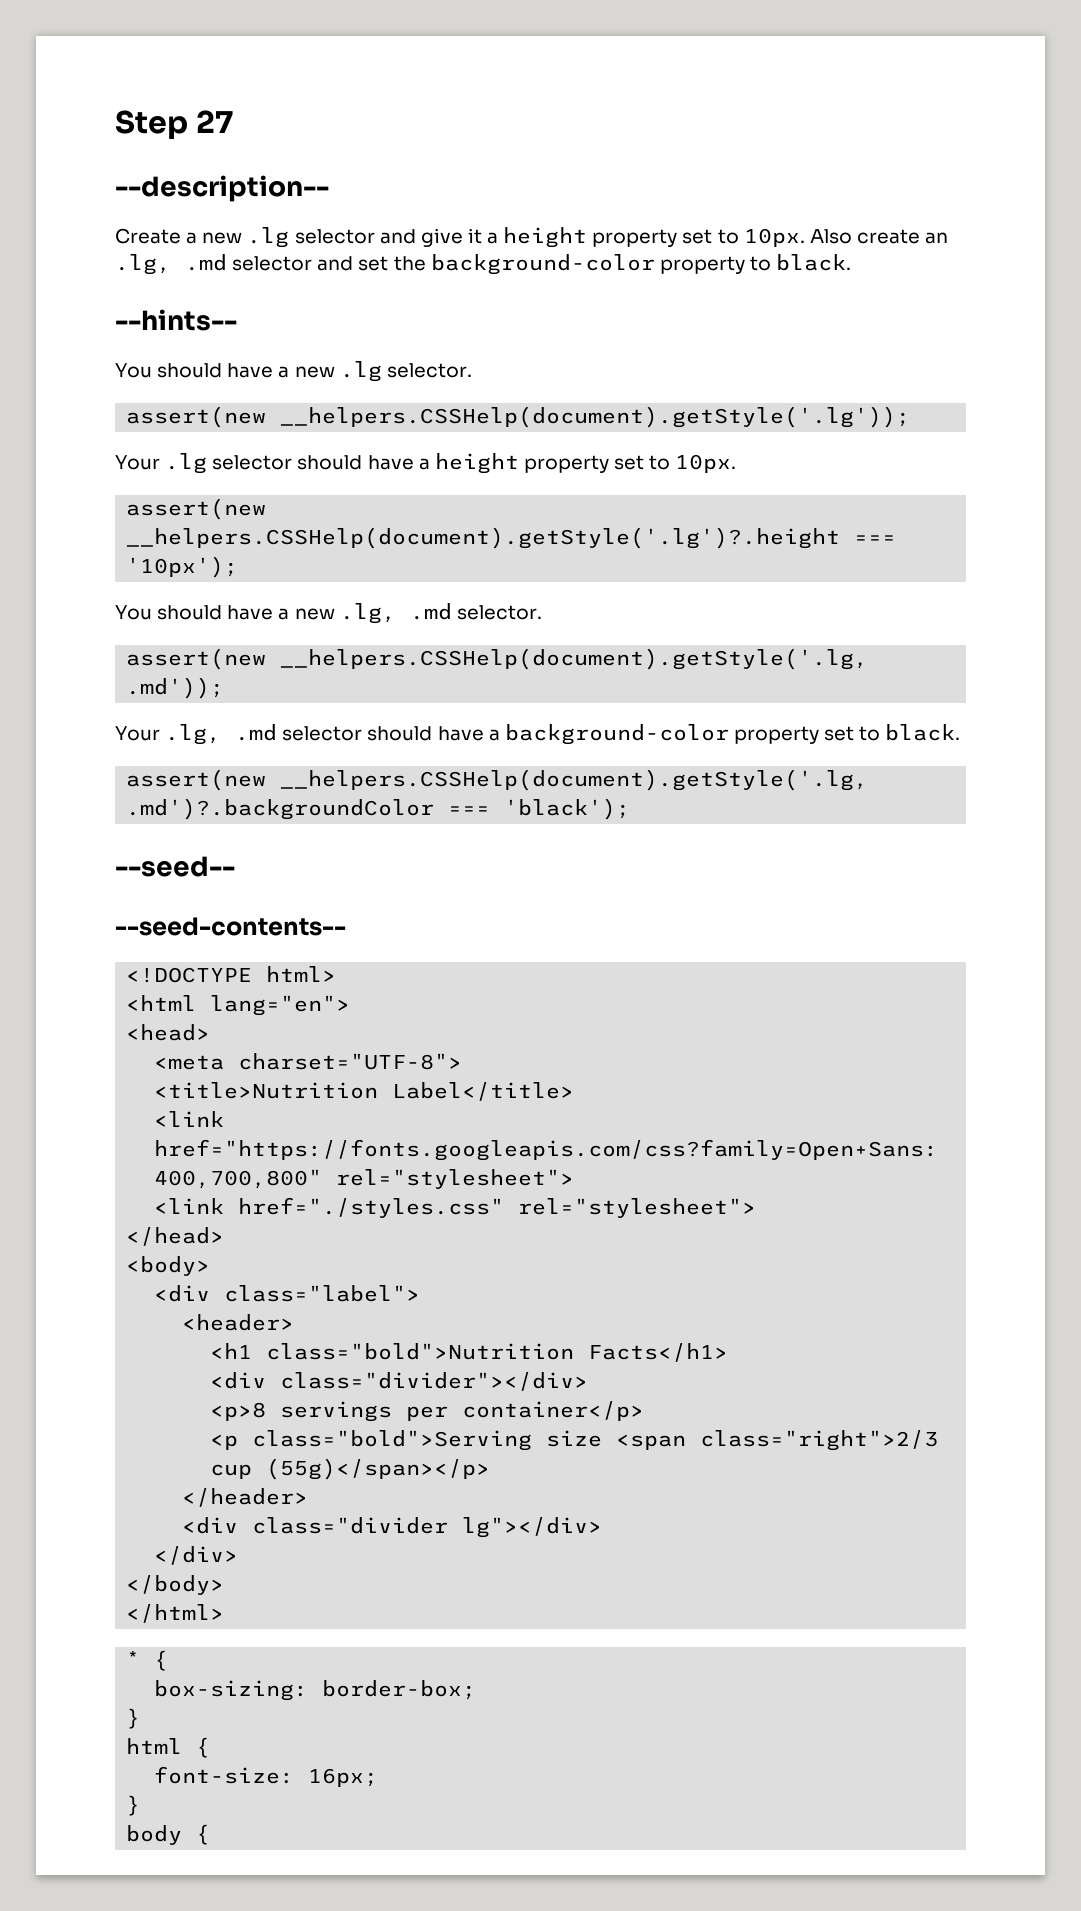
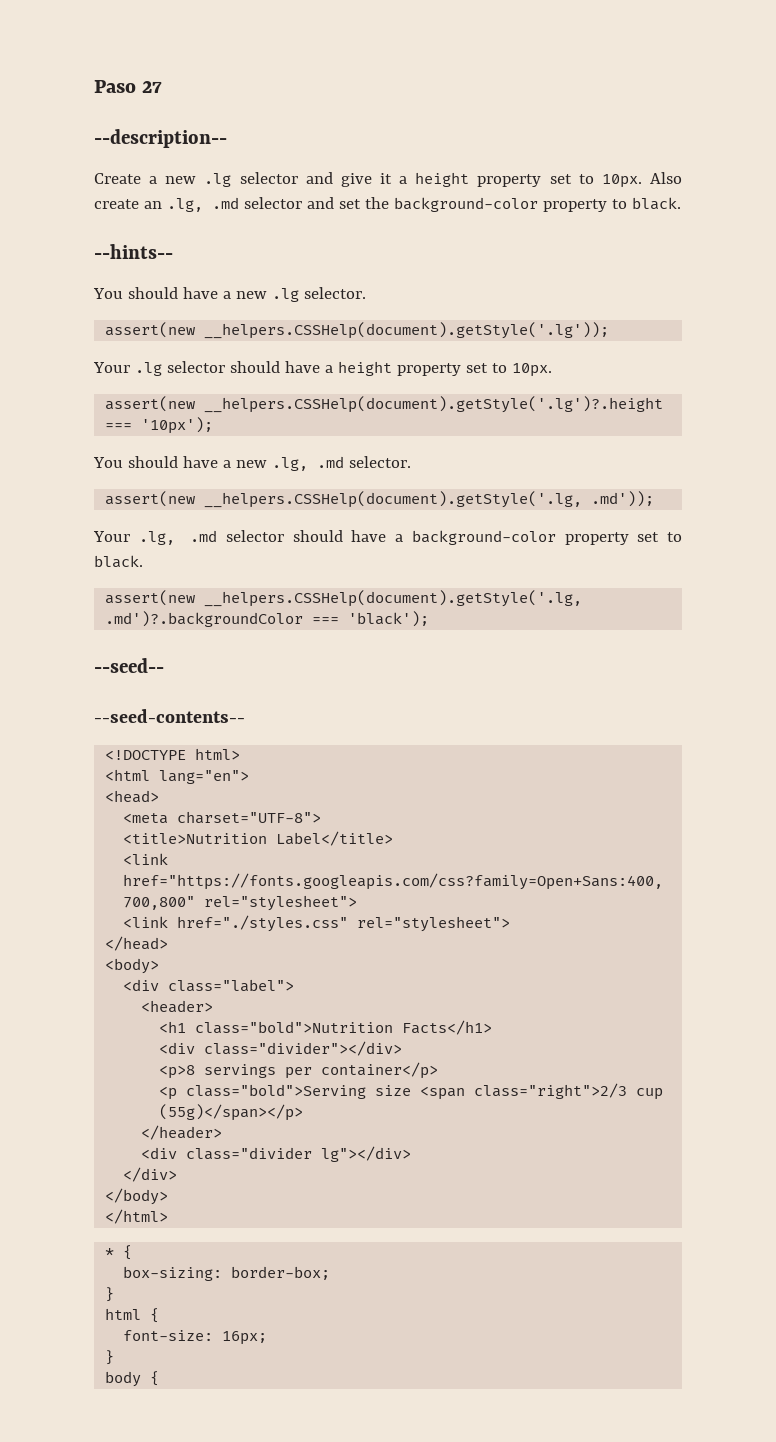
- Step 27
+ Paso 27

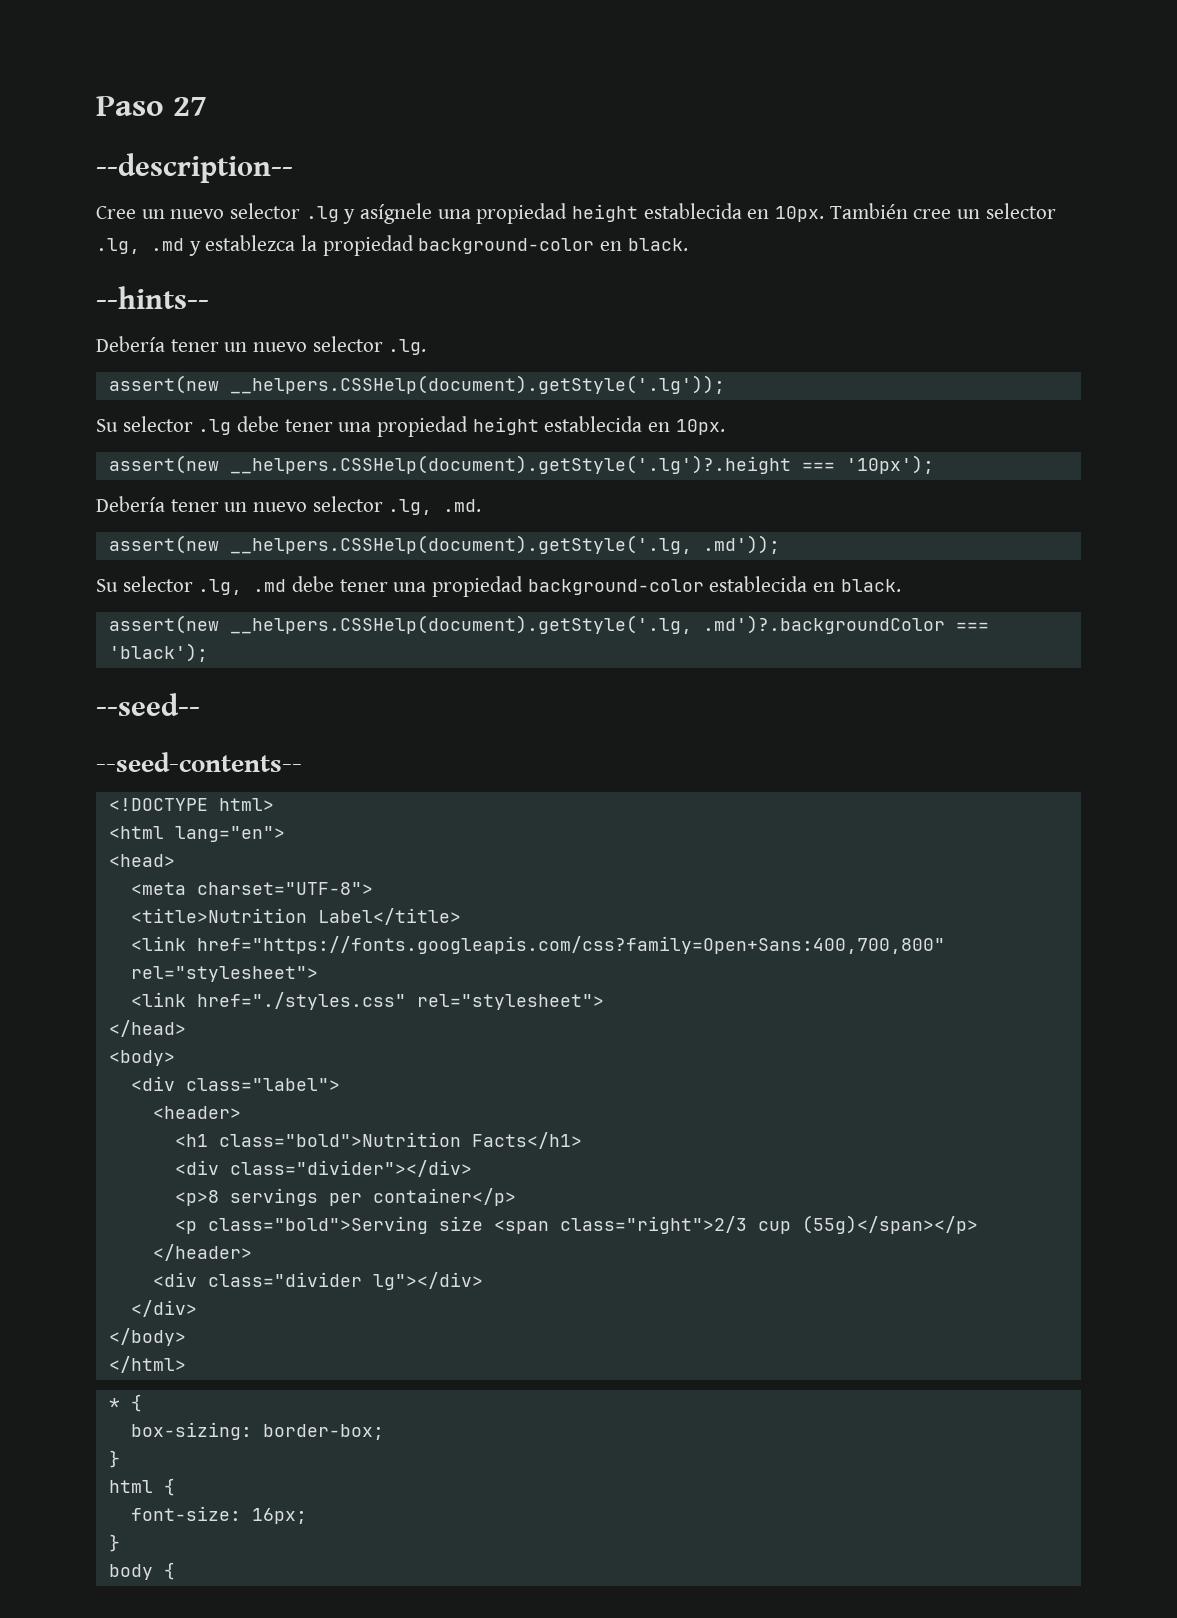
- Create a new .lg selector and give it a height property set to 10px. Also create an .lg, .md selector and set the background-color property to black.
+ Cree un nuevo selector .lg y asígnele una propiedad height establecida en 10px. También cree un selector .lg, .md y establezca la propiedad background-color en black.
  --hints--
- You should have a new .lg selector.
+ Debería tener un nuevo selector .lg.
  assert(new __helpers.CSSHelp(document).getStyle('.lg'));
- Your .lg selector should have a height property set to 10px.
+ Su selector .lg debe tener una propiedad height establecida en 10px.
- You should have a new .lg, .md selector.
+ Debería tener un nuevo selector .lg, .md.
  assert(new __helpers.CSSHelp(document).getStyle('.lg, .md'));
- Your .lg, .md selector should have a background-color property set to black.
+ Su selector .lg, .md debe tener una propiedad background-color establecida en black.

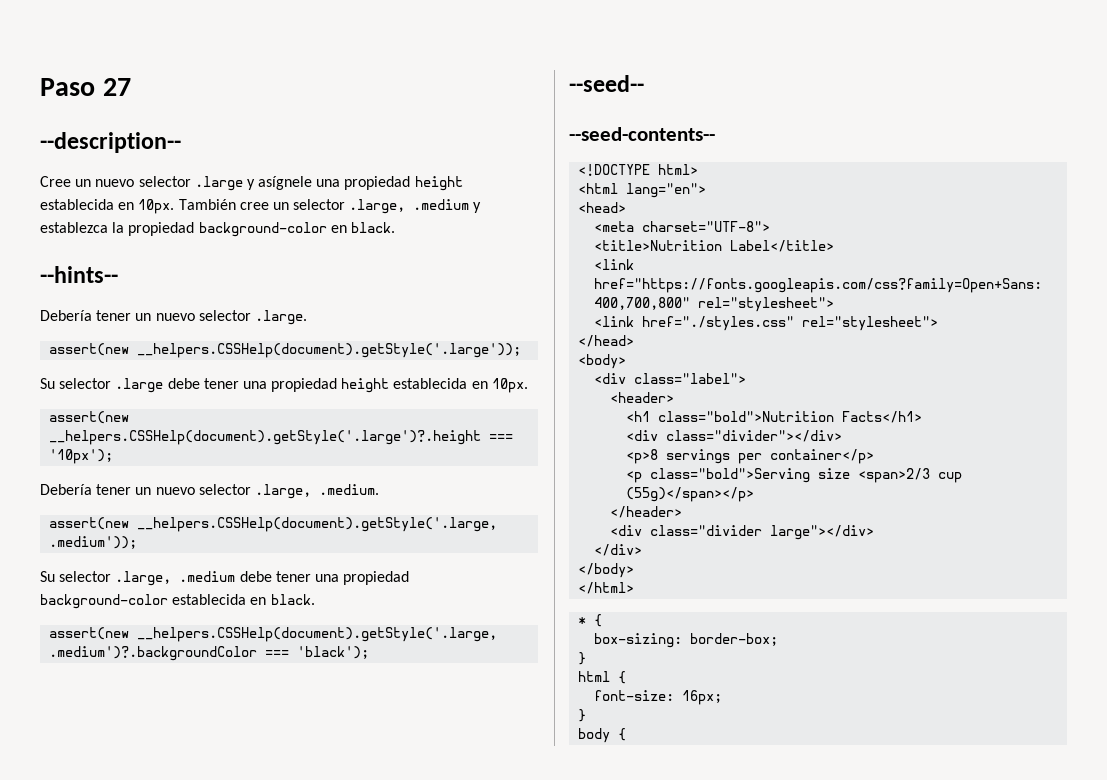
- Cree un nuevo selector .lg y asígnele una propiedad height establecida en 10px.
+ Cree un nuevo selector .large y asígnele una propiedad height establecida en 10px.
- También cree un selector .lg, .md y establezca la propiedad background-color en black.
+ También cree un selector .large, .medium y establezca la propiedad background-color en black.
- Debería tener un nuevo selector .lg.
- assert(new __helpers.CSSHelp(document).getStyle('.lg'));
- Su selector .lg debe tener una propiedad height establecida en 10px.
+ Debería tener un nuevo selector .large.
+ assert(new __helpers.CSSHelp(document).getStyle('.large'));
+ Su selector .large debe tener una propiedad height establecida en 10px.
- assert(new __helpers.CSSHelp(document).getStyle('.lg')?.height === '10px');
+ assert(new __helpers.CSSHelp(document).getStyle('.large')?.height === '10px');
- Debería tener un nuevo selector .lg, .md.
- assert(new __helpers.CSSHelp(document).getStyle('.lg, .md'));
- Su selector .lg, .md debe tener una propiedad background-color establecida en black.
+ Debería tener un nuevo selector .large, .medium.
+ assert(new __helpers.CSSHelp(document).getStyle('.large, .medium'));
+ Su selector .large, .medium debe tener una propiedad background-color establecida en black.
- assert(new __helpers.CSSHelp(document).getStyle('.lg, .md')?.backgroundColor === 'black');
+ assert(new __helpers.CSSHelp(document).getStyle('.large, .medium')?.backgroundColor === 'black');
- <p class="bold">Serving size <span class="right">2/3 cup (55g)</span></p>
+ <p class="bold">Serving size <span>2/3 cup (55g)</span></p>
- <div class="divider lg"></div>
+ <div class="divider large"></div>

